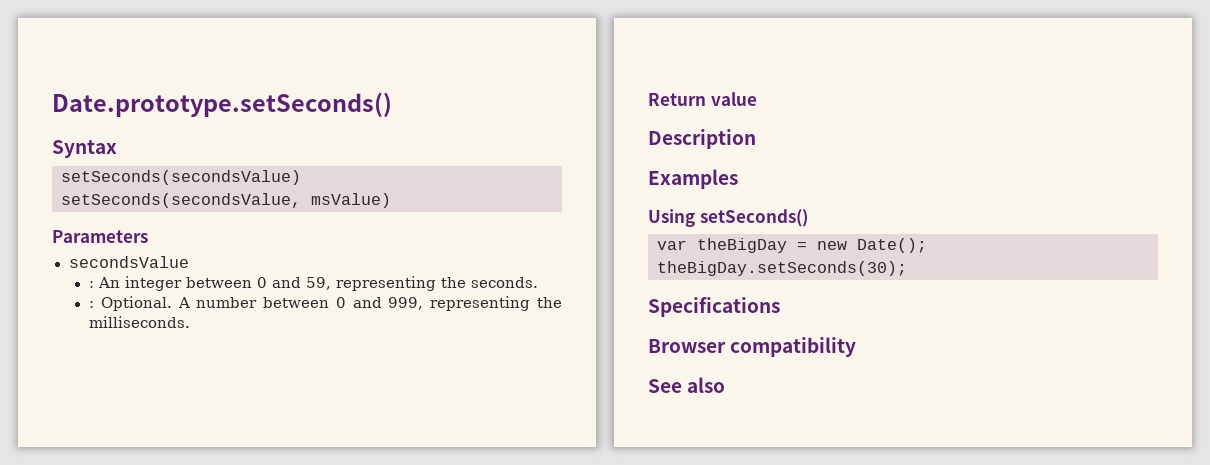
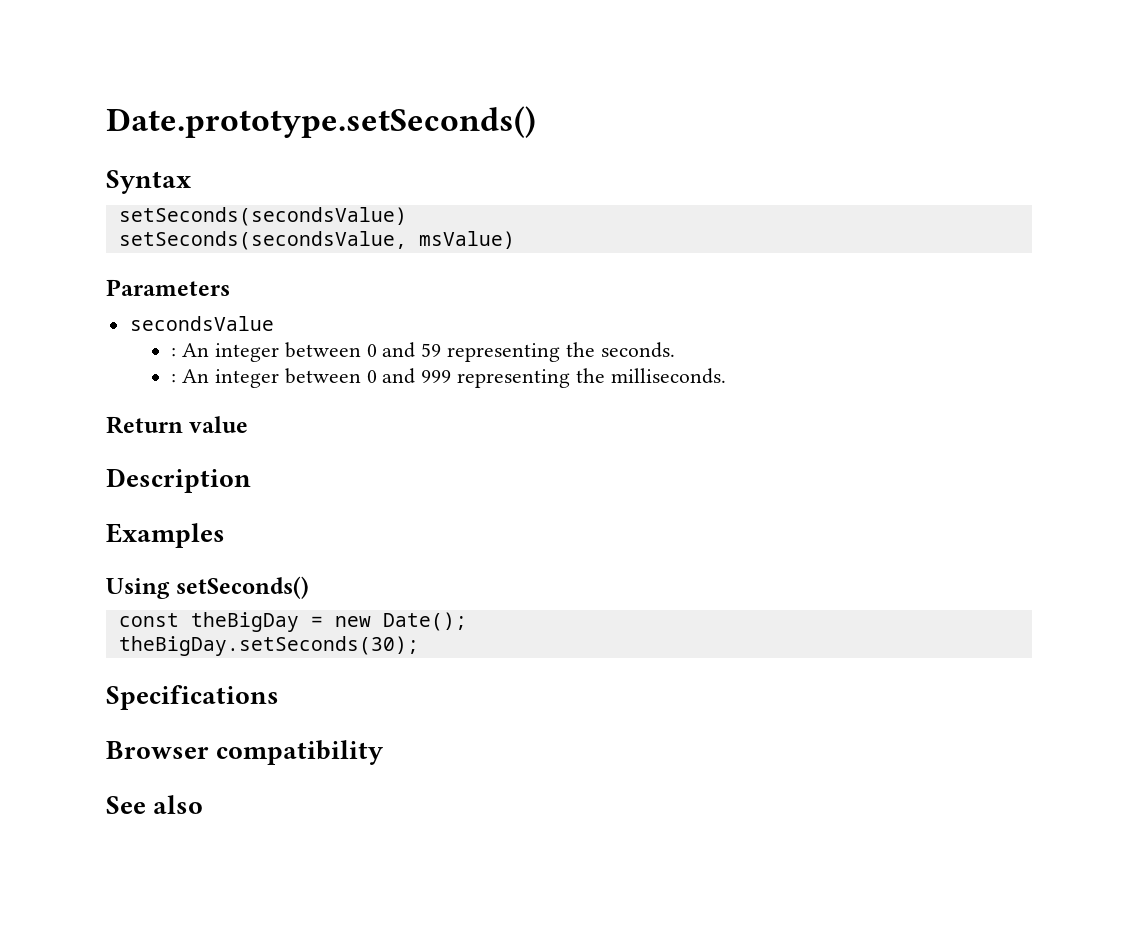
- : An integer between 0 and 59, representing the seconds.
+ : An integer between 0 and 59 representing the seconds.
- : Optional. A number between 0 and 999, representing the milliseconds.
+ : An integer between 0 and 999 representing the milliseconds.
- var theBigDay = new Date();
+ const theBigDay = new Date();

